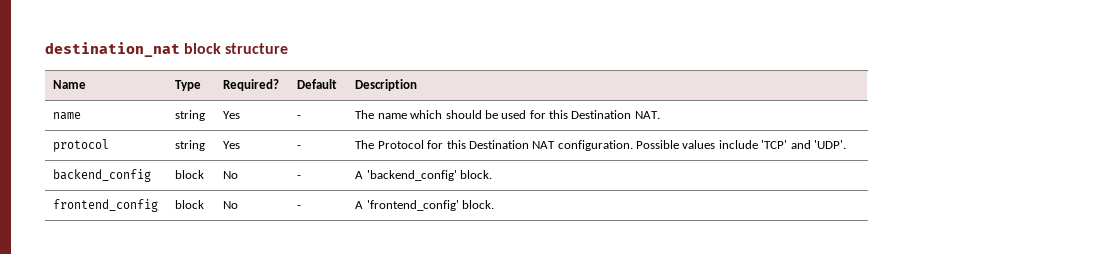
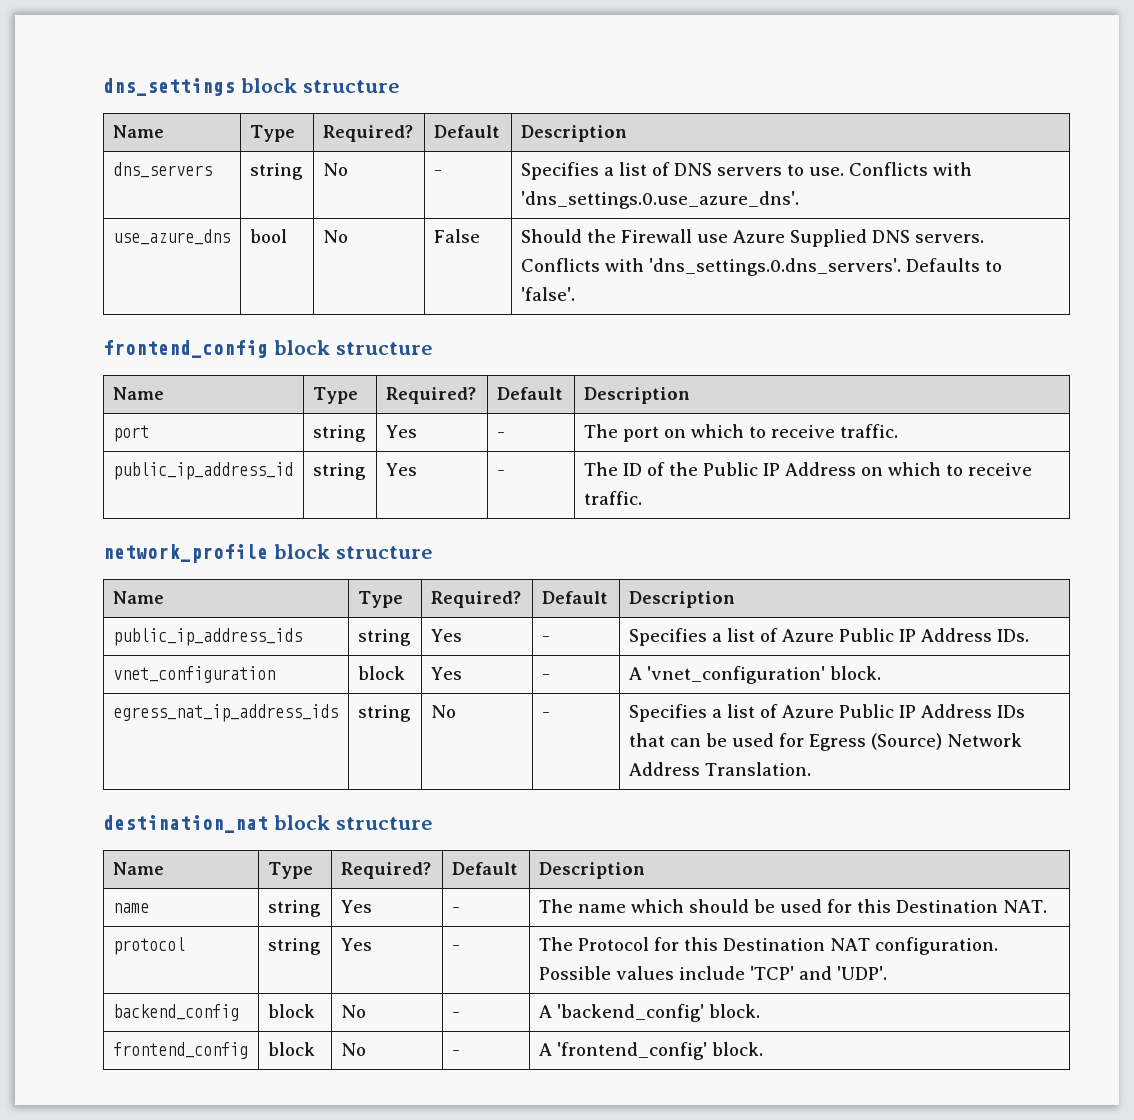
+ dns_settings block structure
+ Name | Type | Required? | Default | Description
+ dns_servers | string | No | - | Specifies a list of DNS servers to use. Conflicts with 'dns_settings.0.use_azure_dns'.
+ use_azure_dns | bool | No | False | Should the Firewall use Azure Supplied DNS servers. Conflicts with 'dns_settings.0.dns_servers'. Defaults to 'false'.
+ frontend_config block structure
+ Name | Type | Required? | Default | Description
+ port | string | Yes | - | The port on which to receive traffic.
+ public_ip_address_id | string | Yes | - | The ID of the Public IP Address on which to receive traffic.
+ network_profile block structure
+ Name | Type | Required? | Default | Description
+ public_ip_address_ids | string | Yes | - | Specifies a list of Azure Public IP Address IDs.
+ vnet_configuration | block | Yes | - | A 'vnet_configuration' block.
+ egress_nat_ip_address_ids | string | No | - | Specifies a list of Azure Public IP Address IDs that can be used for Egress (Source) Network Address Translation.

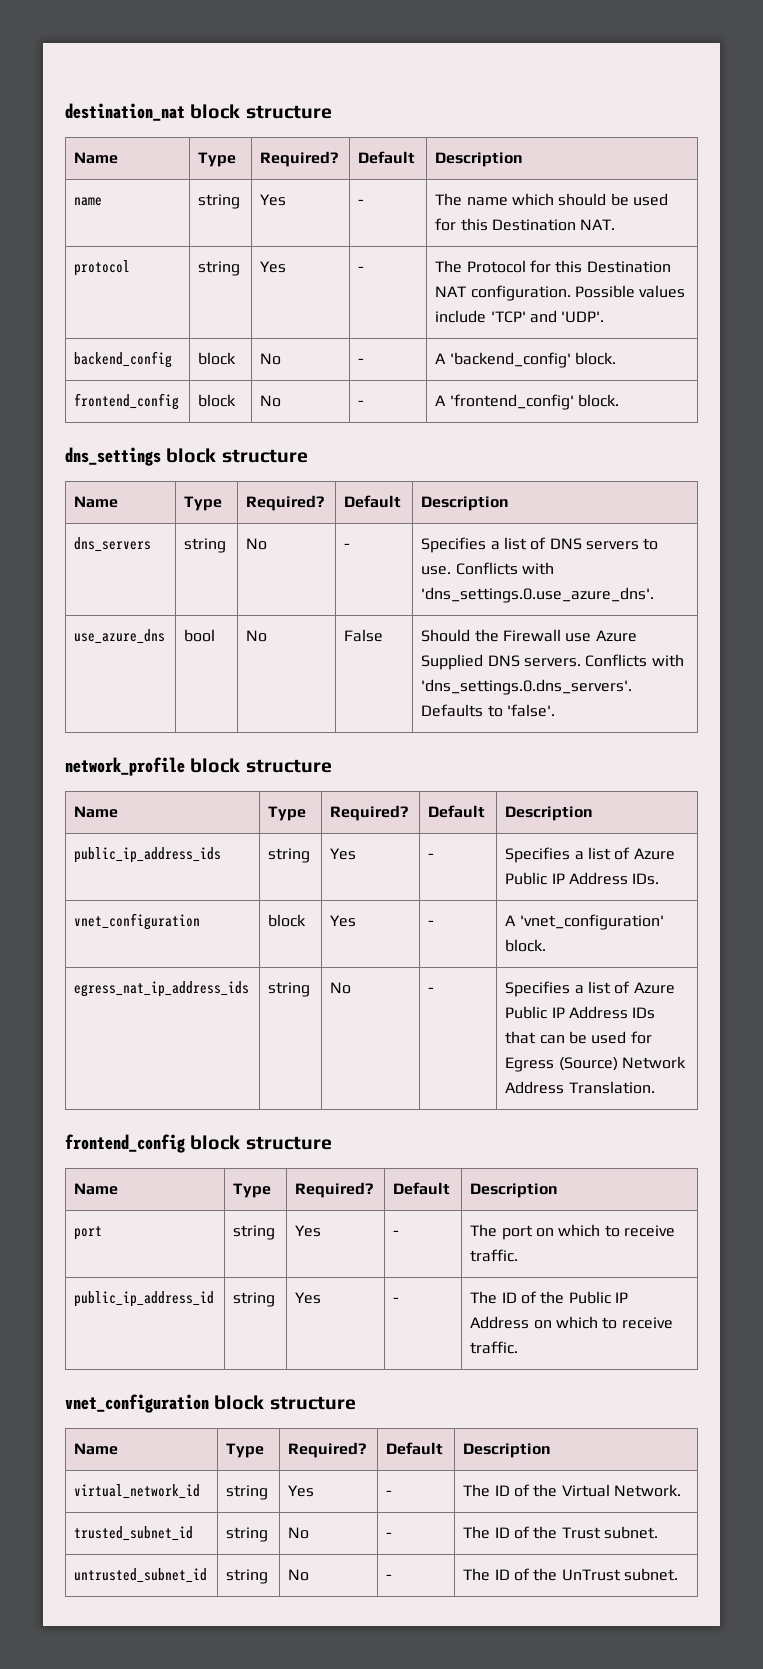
- dns_settings block structure
- Name | Type | Required? | Default | Description
- dns_servers | string | No | - | Specifies a list of DNS servers to use. Conflicts with 'dns_settings.0.use_azure_dns'.
- use_azure_dns | bool | No | False | Should the Firewall use Azure Supplied DNS servers. Conflicts with 'dns_settings.0.dns_servers'. Defaults to 'false'.
- frontend_config block structure
- Name | Type | Required? | Default | Description
- port | string | Yes | - | The port on which to receive traffic.
- public_ip_address_id | string | Yes | - | The ID of the Public IP Address on which to receive traffic.
- network_profile block structure
- Name | Type | Required? | Default | Description
- public_ip_address_ids | string | Yes | - | Specifies a list of Azure Public IP Address IDs.
- vnet_configuration | block | Yes | - | A 'vnet_configuration' block.
- egress_nat_ip_address_ids | string | No | - | Specifies a list of Azure Public IP Address IDs that can be used for Egress (Source) Network Address Translation.
+ dns_settings block structure
+ Name | Type | Required? | Default | Description
+ dns_servers | string | No | - | Specifies a list of DNS servers to use. Conflicts with 'dns_settings.0.use_azure_dns'.
+ use_azure_dns | bool | No | False | Should the Firewall use Azure Supplied DNS servers. Conflicts with 'dns_settings.0.dns_servers'. Defaults to 'false'.
+ network_profile block structure
+ Name | Type | Required? | Default | Description
+ public_ip_address_ids | string | Yes | - | Specifies a list of Azure Public IP Address IDs.
+ vnet_configuration | block | Yes | - | A 'vnet_configuration' block.
+ egress_nat_ip_address_ids | string | No | - | Specifies a list of Azure Public IP Address IDs that can be used for Egress (Source) Network Address Translation.
+ frontend_config block structure
+ Name | Type | Required? | Default | Description
+ port | string | Yes | - | The port on which to receive traffic.
+ public_ip_address_id | string | Yes | - | The ID of the Public IP Address on which to receive traffic.
+ vnet_configuration block structure
+ Name | Type | Required? | Default | Description
+ virtual_network_id | string | Yes | - | The ID of the Virtual Network.
+ trusted_subnet_id | string | No | - | The ID of the Trust subnet.
+ untrusted_subnet_id | string | No | - | The ID of the UnTrust subnet.

